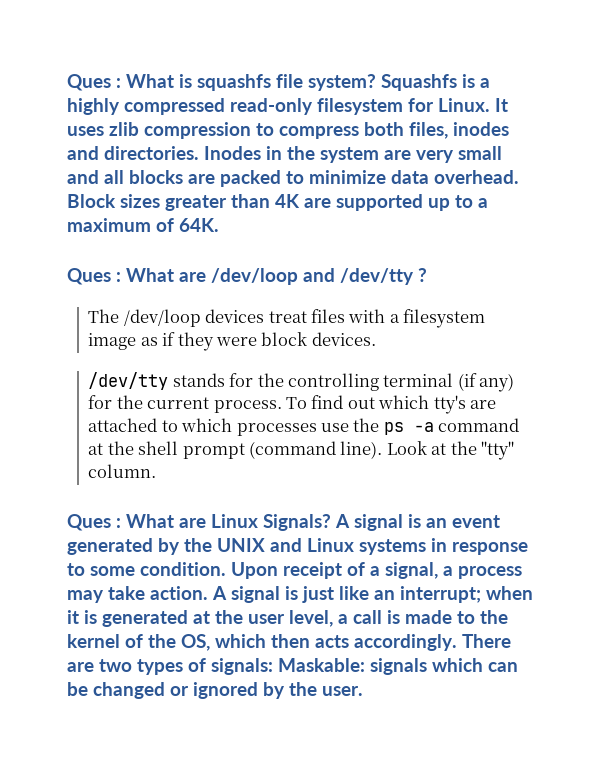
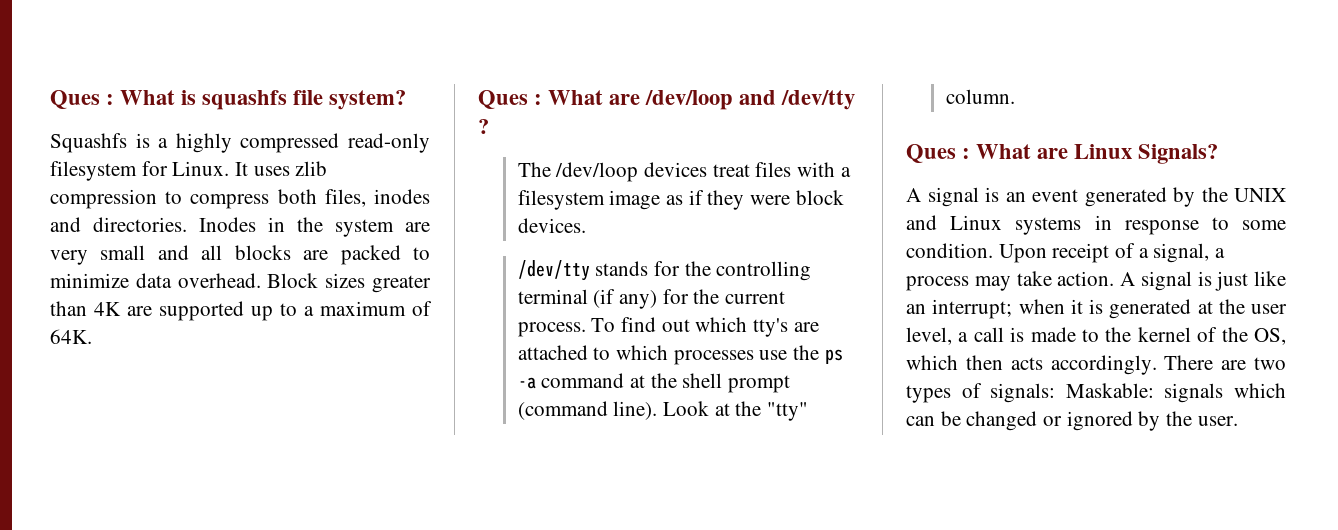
- Ques : What is squashfs file system? Squashfs is a highly compressed read-only filesystem for Linux.
+ Ques : What is squashfs file system?
+ Squashfs is a highly compressed read-only filesystem for Linux.
- Ques : What are Linux Signals? A signal is an event generated by the UNIX and Linux systems in response to some condition.
+ Ques : What are Linux Signals?
+ A signal is an event generated by the UNIX and Linux systems in response to some condition.

